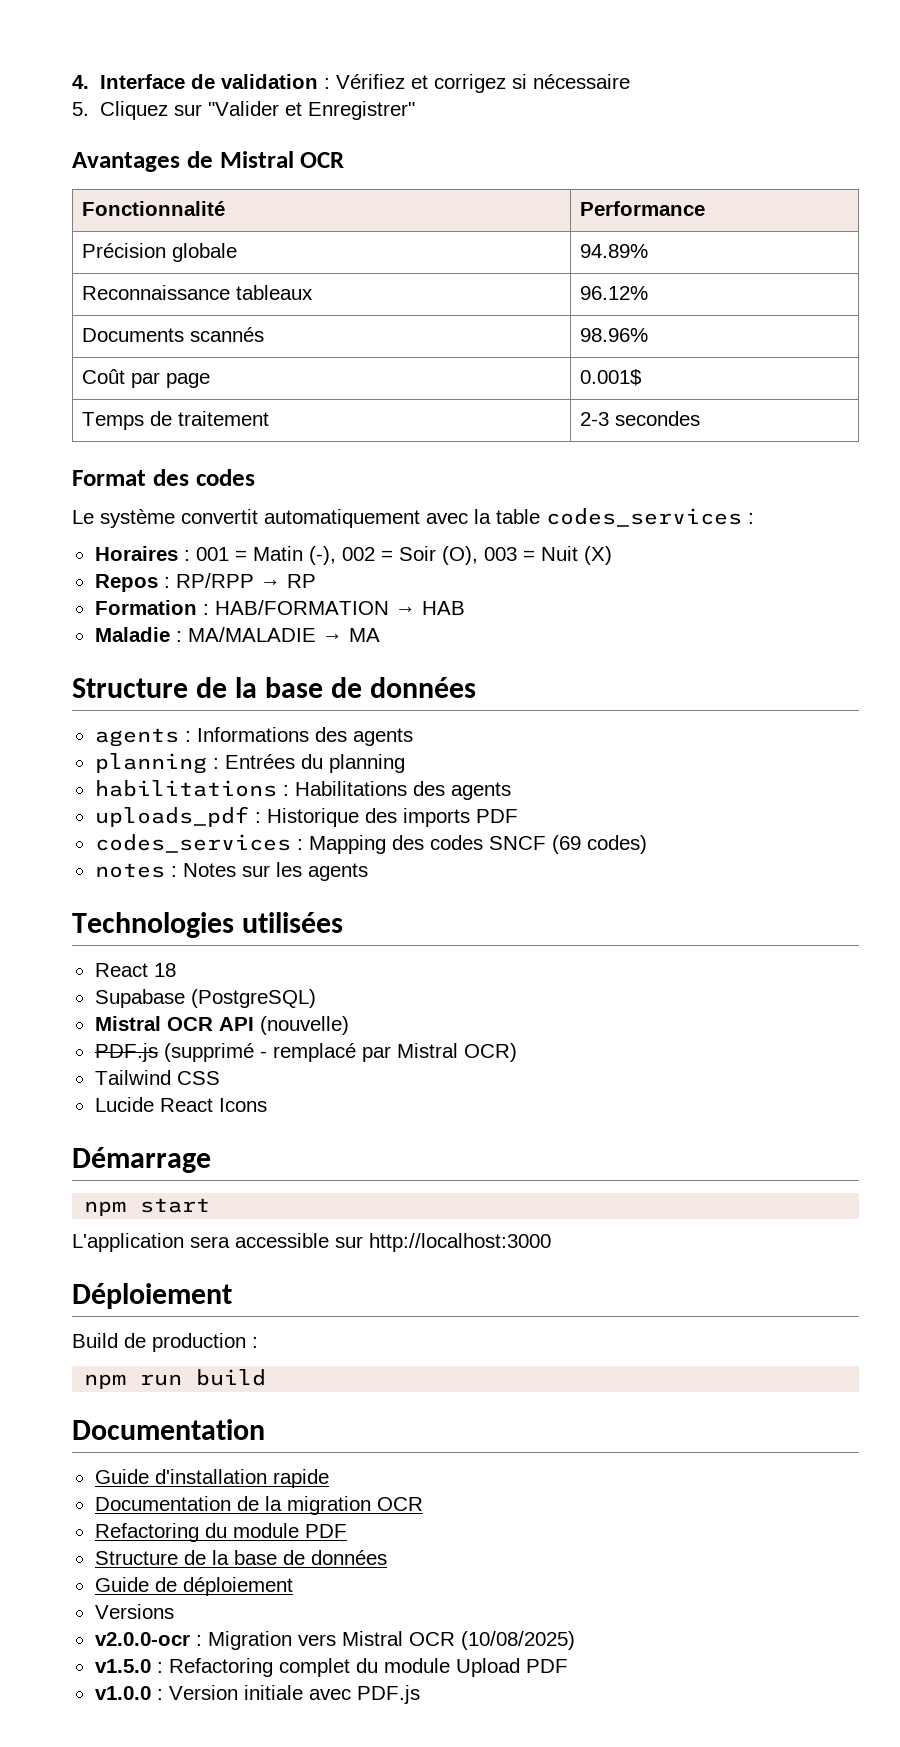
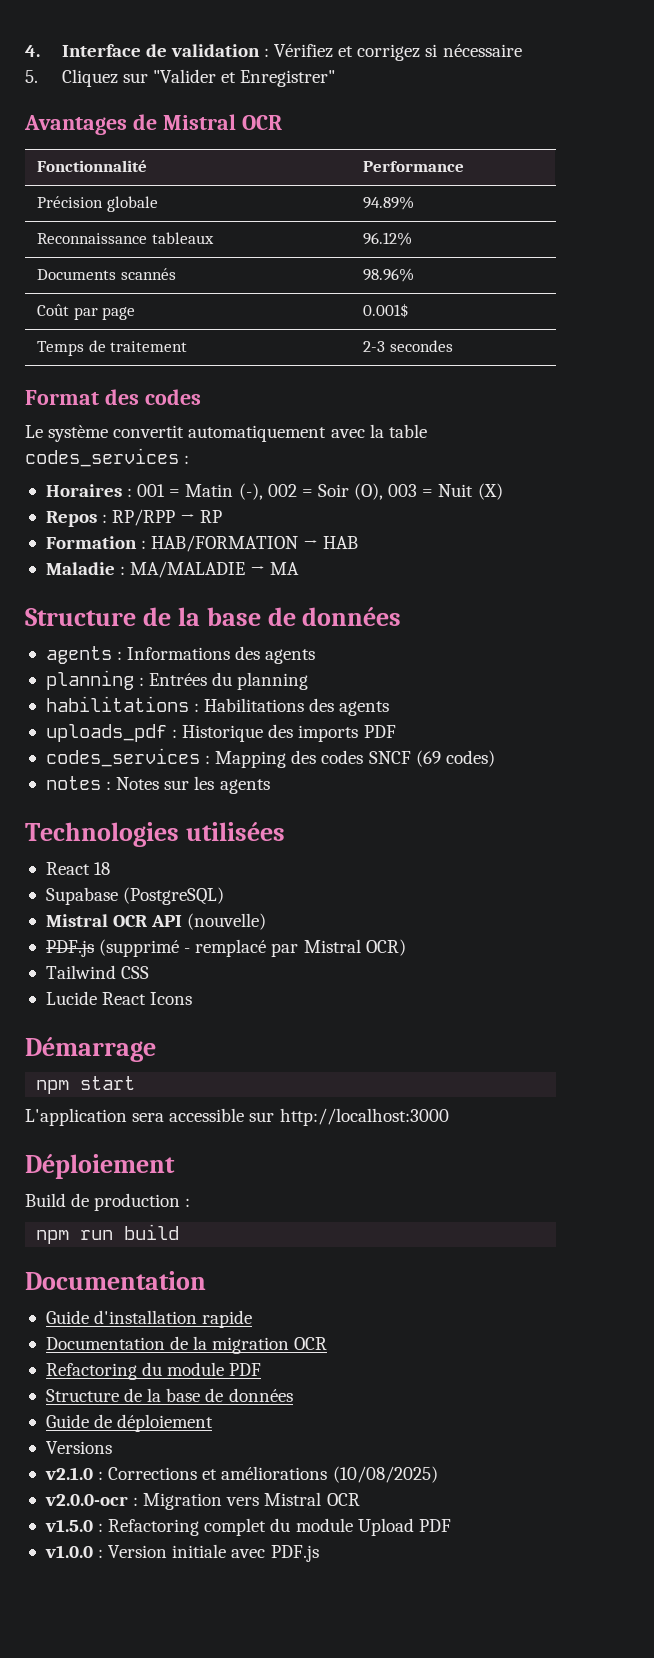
+ v2.1.0 : Corrections et améliorations (10/08/2025)
- v2.0.0-ocr : Migration vers Mistral OCR (10/08/2025)
+ v2.0.0-ocr : Migration vers Mistral OCR

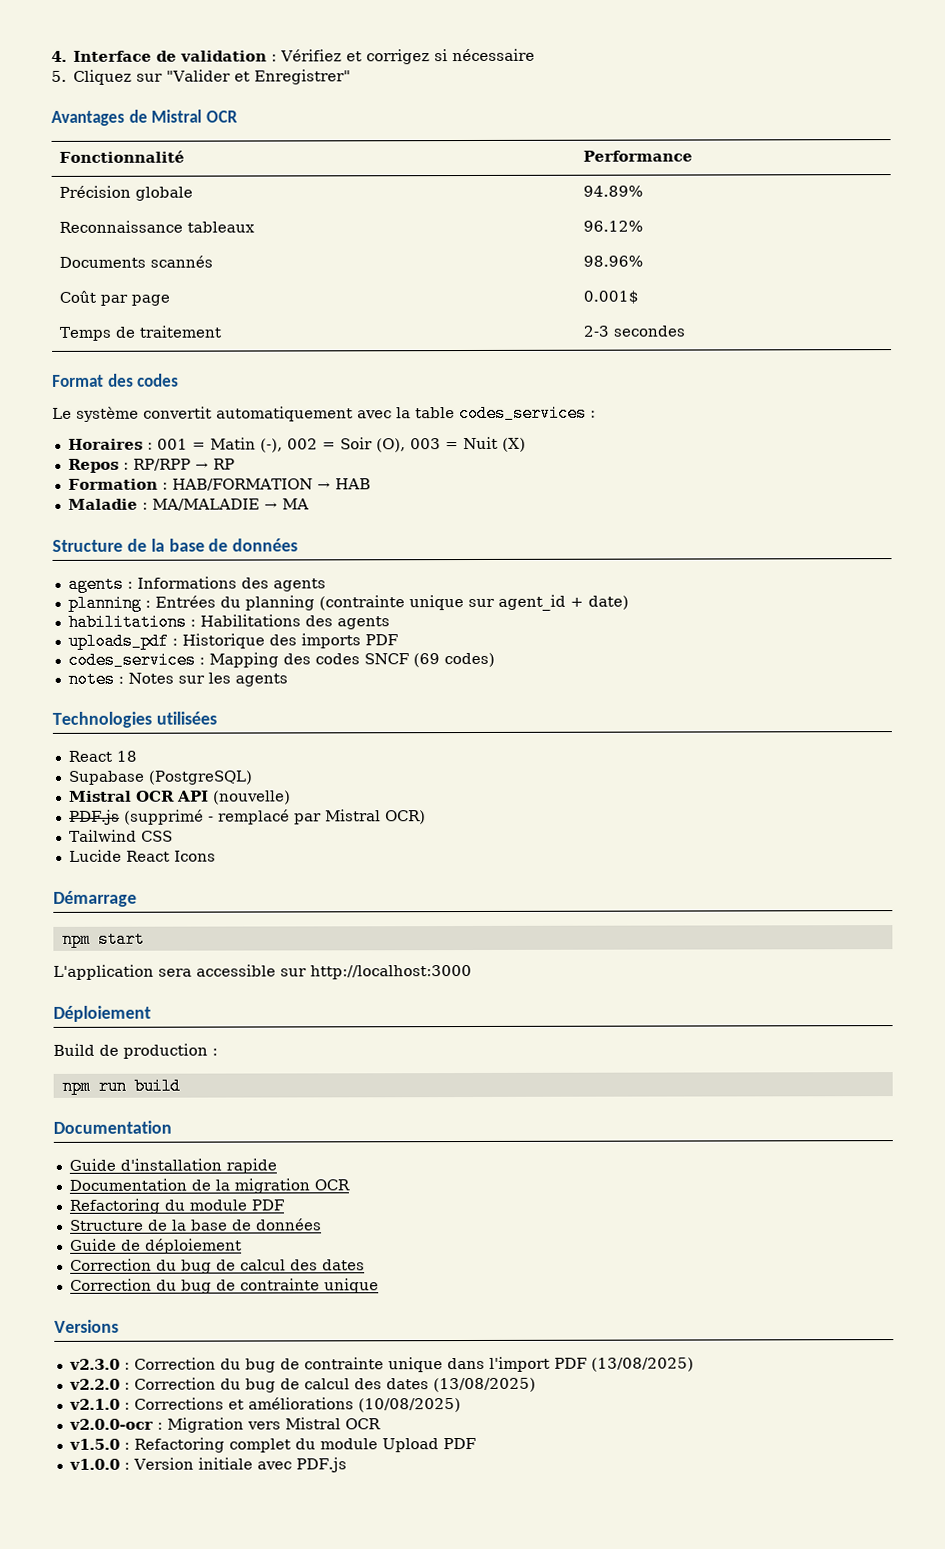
- planning : Entrées du planning
+ planning : Entrées du planning (contrainte unique sur agent_id + date)
  Guide de déploiement
+ Correction du bug de calcul des dates
+ Correction du bug de contrainte unique
  Versions
+ v2.3.0 : Correction du bug de contrainte unique dans l'import PDF (13/08/2025)
+ v2.2.0 : Correction du bug de calcul des dates (13/08/2025)

